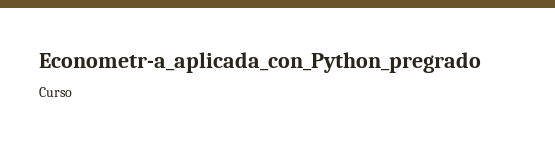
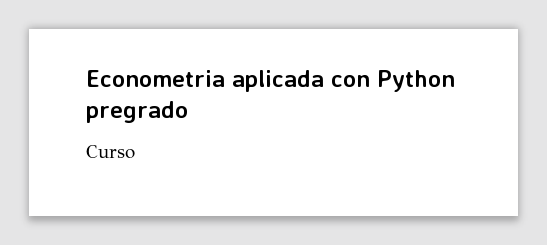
- Econometr-a_aplicada_con_Python_pregrado
+ Econometria aplicada con Python pregrado

